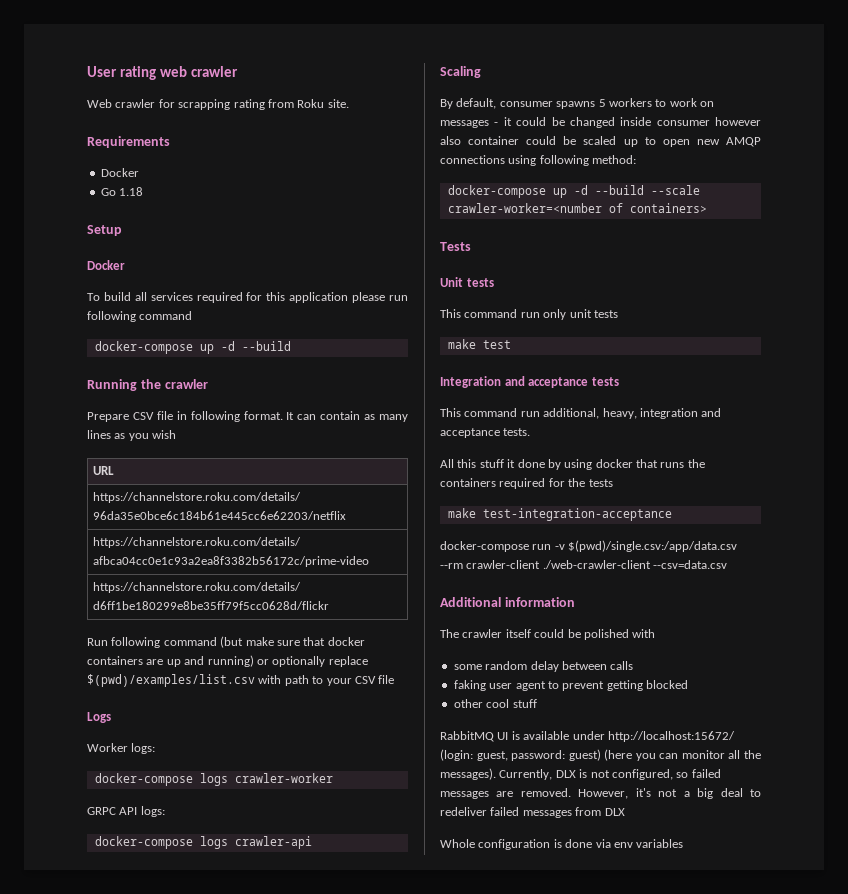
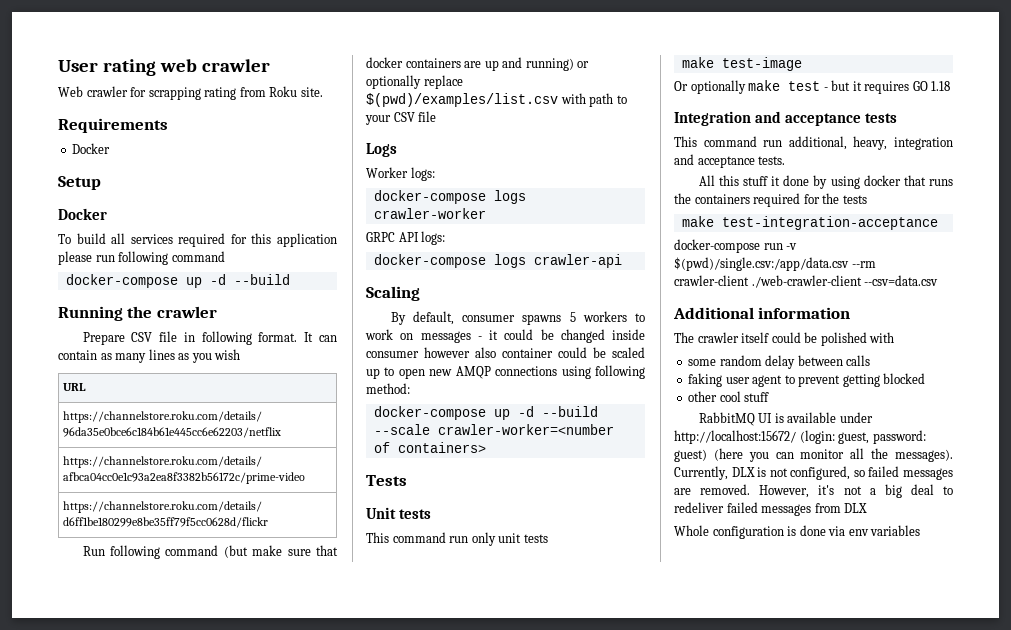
- Go 1.18
- make test
+ make test-image
+ Or optionally make test - but it requires GO 1.18

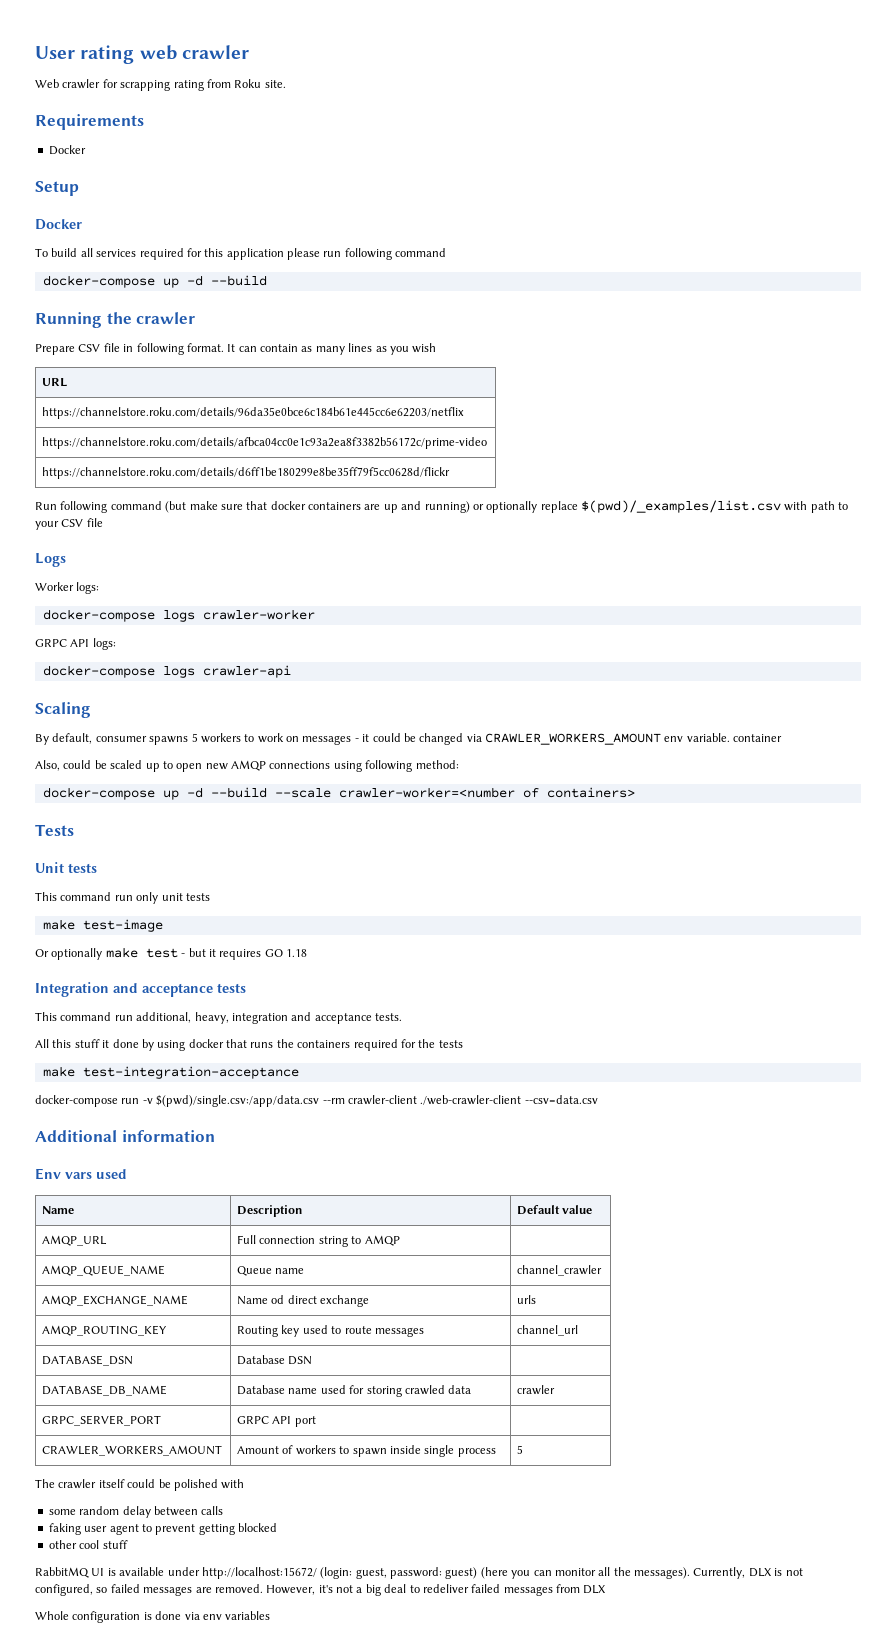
- Run following command (but make sure that docker containers are up and running) or optionally replace $(pwd)/examples/list.csv with path to your CSV file
+ Run following command (but make sure that docker containers are up and running) or optionally replace $(pwd)/_examples/list.csv with path to your CSV file
- By default, consumer spawns 5 workers to work on messages - it could be changed inside consumer however also container could be scaled up to open new AMQP connections using following method:
+ By default, consumer spawns 5 workers to work on messages - it could be changed via CRAWLER_WORKERS_AMOUNT env variable. container
+ Also, could be scaled up to open new AMQP connections using following method:
+ Env vars used
+ Name | Description | Default value
+ AMQP_URL | Full connection string to AMQP |
+ AMQP_QUEUE_NAME | Queue name | channel_crawler
+ AMQP_EXCHANGE_NAME | Name od direct exchange | urls
+ AMQP_ROUTING_KEY | Routing key used to route messages | channel_url
+ DATABASE_DSN | Database DSN |
+ DATABASE_DB_NAME | Database name used for storing crawled data | crawler
+ GRPC_SERVER_PORT | GRPC API port |
+ CRAWLER_WORKERS_AMOUNT | Amount of workers to spawn inside single process | 5

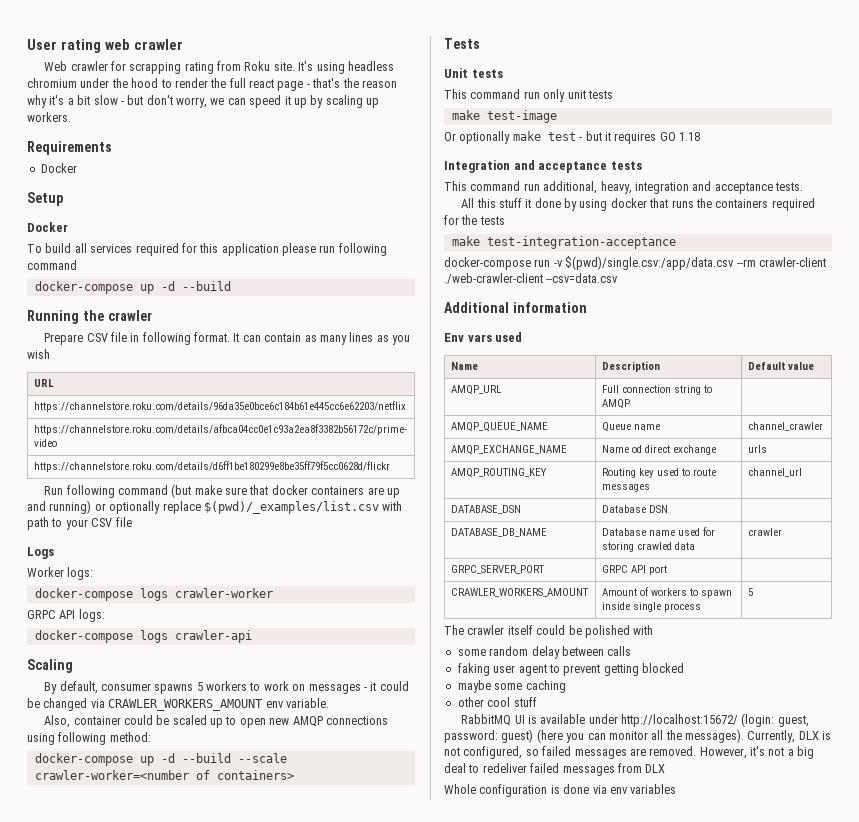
+ It's using headless chromium under the hood to render the full react page - that's the reason why it's a bit slow - but don't worry, we can speed it up by scaling up workers.
- By default, consumer spawns 5 workers to work on messages - it could be changed via CRAWLER_WORKERS_AMOUNT env variable. container
+ By default, consumer spawns 5 workers to work on messages - it could be changed via CRAWLER_WORKERS_AMOUNT env variable.
- Also, could be scaled up to open new AMQP connections using following method:
+ Also, container could be scaled up to open new AMQP connections using following method:
+ maybe some caching

